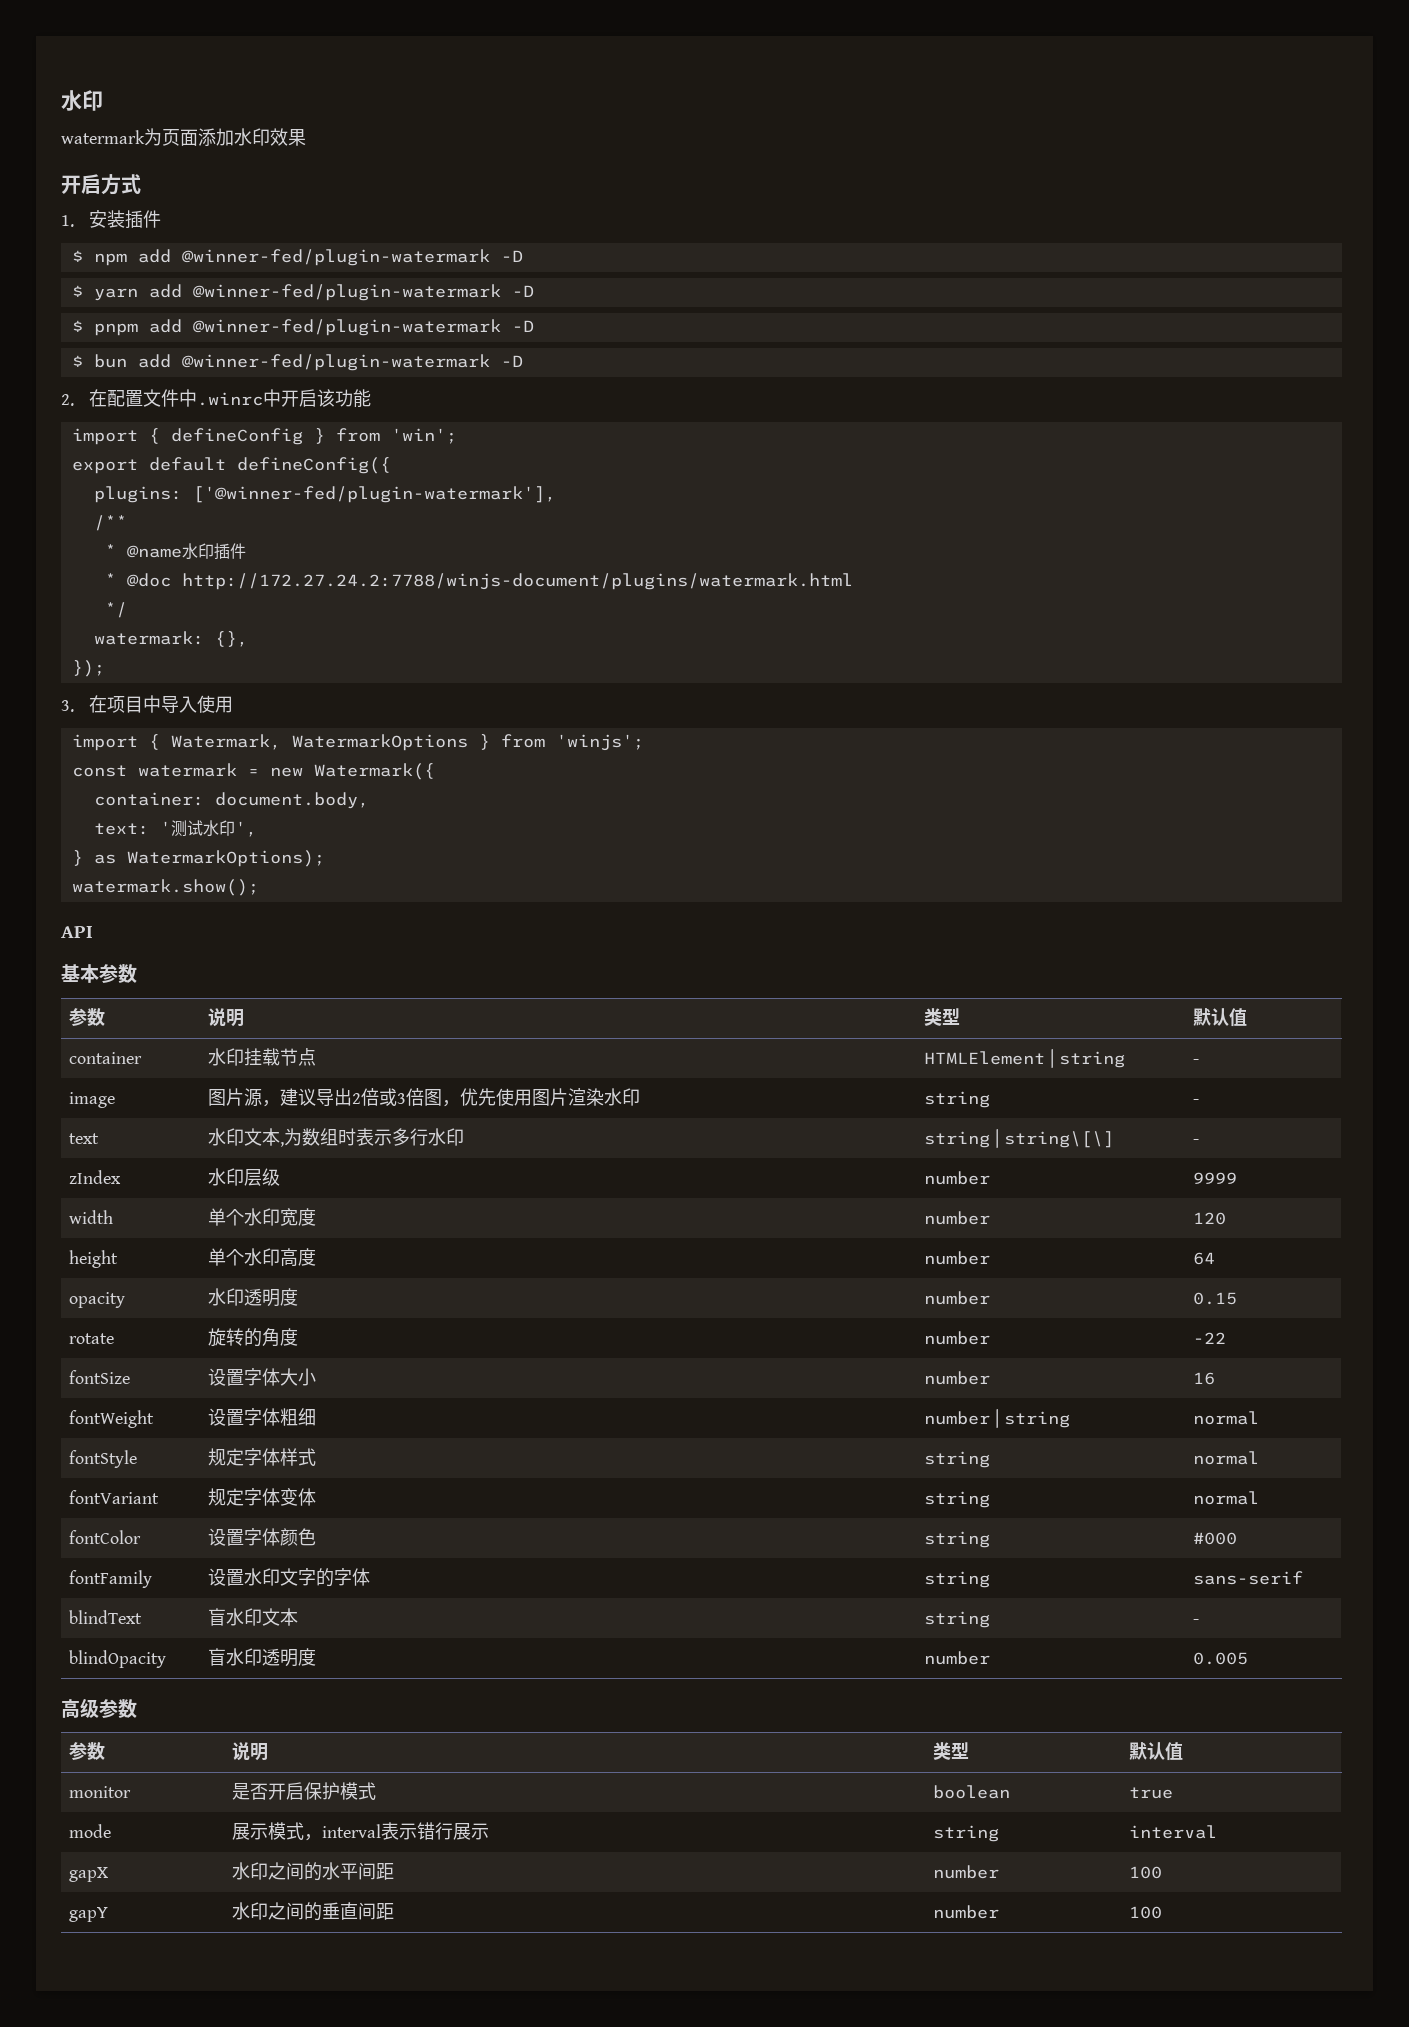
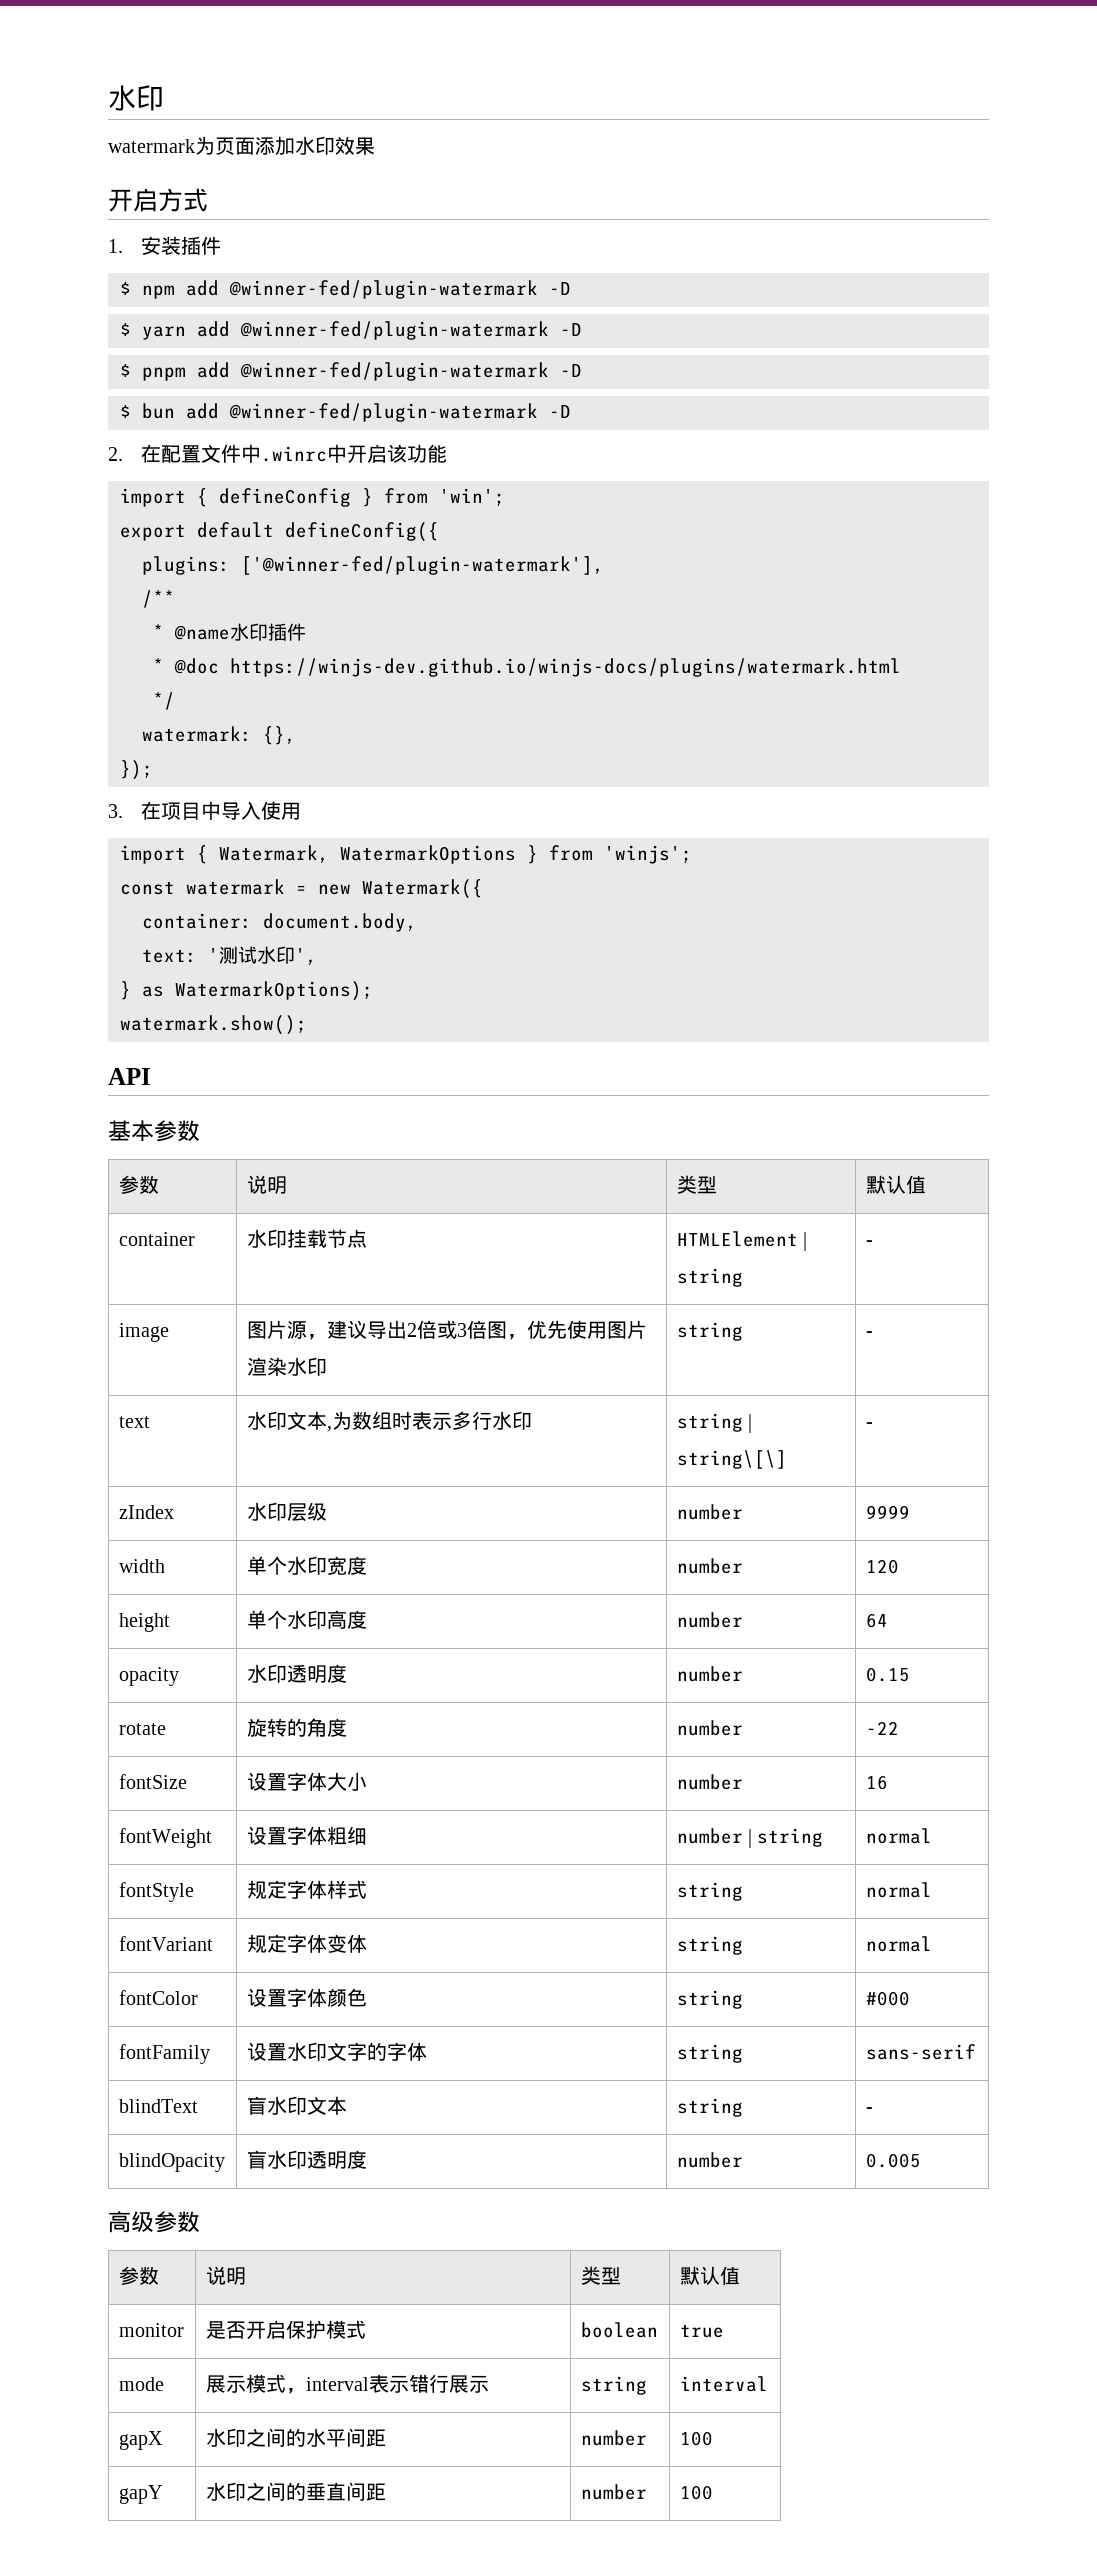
- * @doc http://172.27.24.2:7788/winjs-document/plugins/watermark.html
+ * @doc https://winjs-dev.github.io/winjs-docs/plugins/watermark.html

